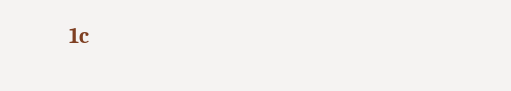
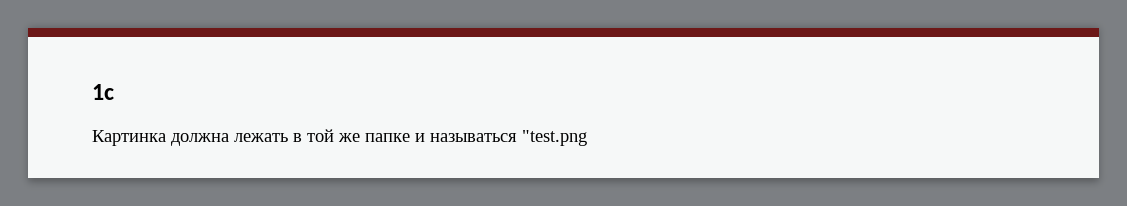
+ Картинка должна лежать в той же папке и называться "test.png

